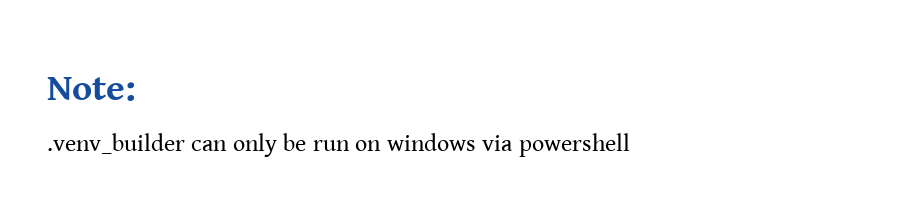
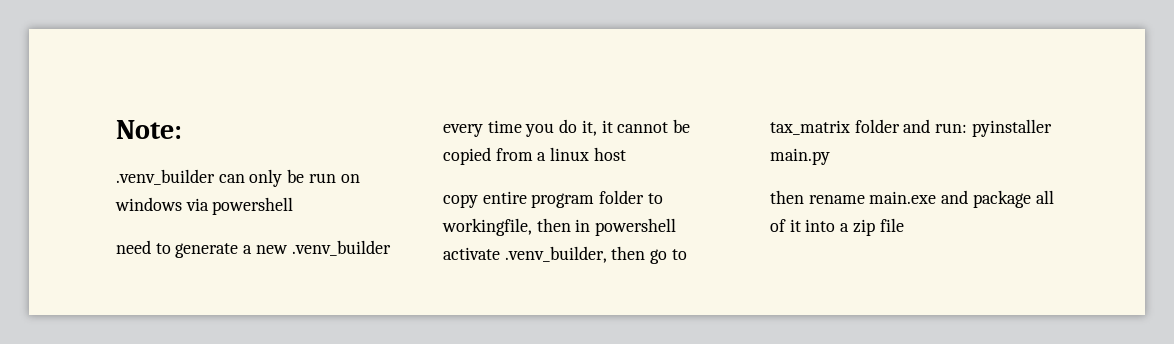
+ need to generate a new .venv_builder every time you do it, it cannot be copied from a linux host
+ copy entire program folder to workingfile, then in powershell activate .venv_builder, then go to tax_matrix folder and run: pyinstaller main.py
+ then rename main.exe and package all of it into a zip file

